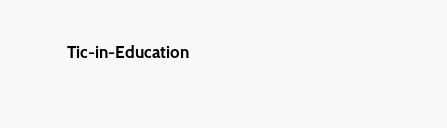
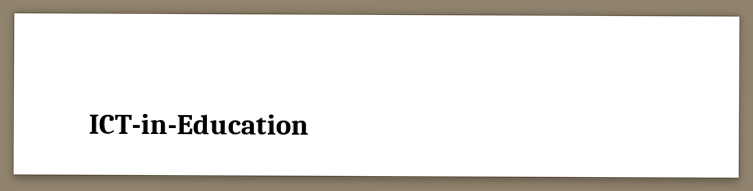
- Tic-in-Education
+ ICT-in-Education

